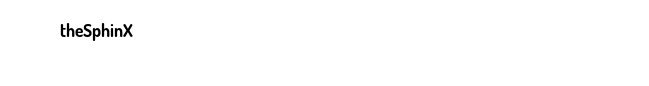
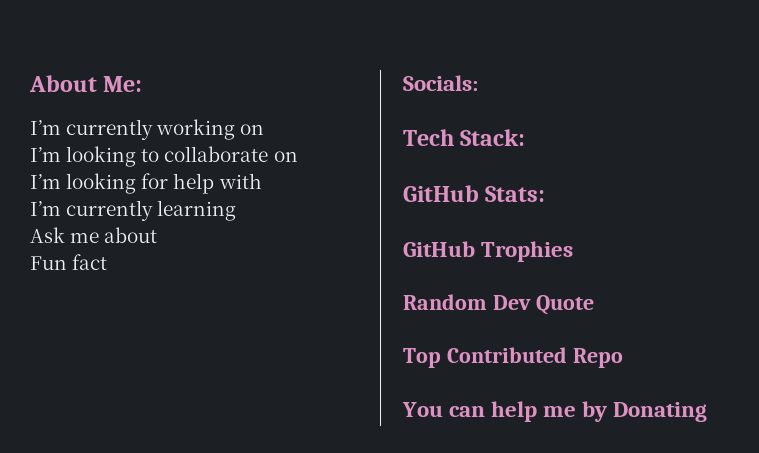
- theSphinX
+ About Me:
+ I’m currently working on
+ I’m looking to collaborate on
+ I’m looking for help with
+ I’m currently learning
+ Ask me about
+ Fun fact
+ Socials:
+ Tech Stack:
+ GitHub Stats:
+ GitHub Trophies
+ Random Dev Quote
+ Top Contributed Repo
+ You can help me by Donating

